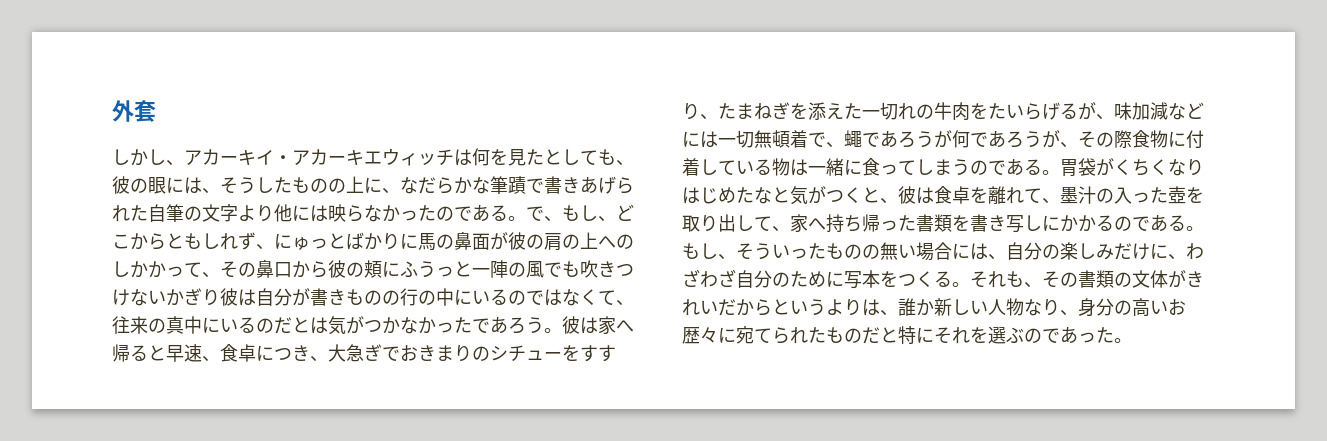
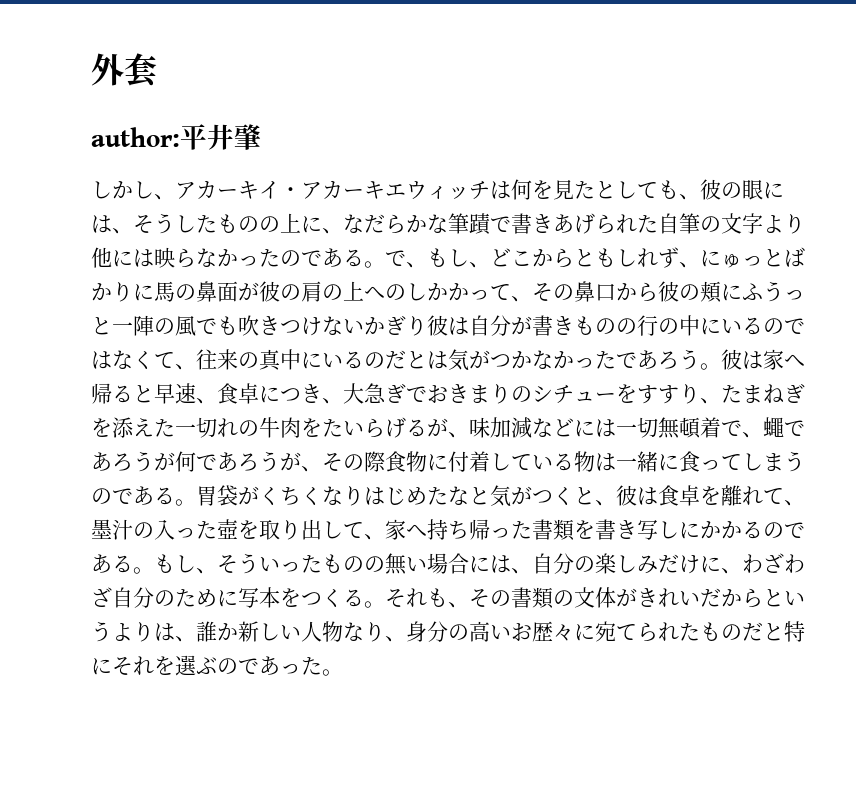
+ author:平井肇

